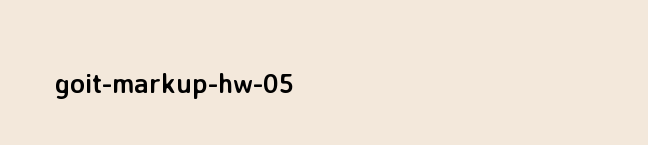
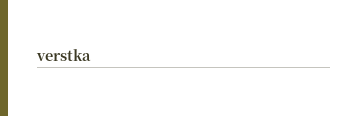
- goit-markup-hw-05
+ verstka

